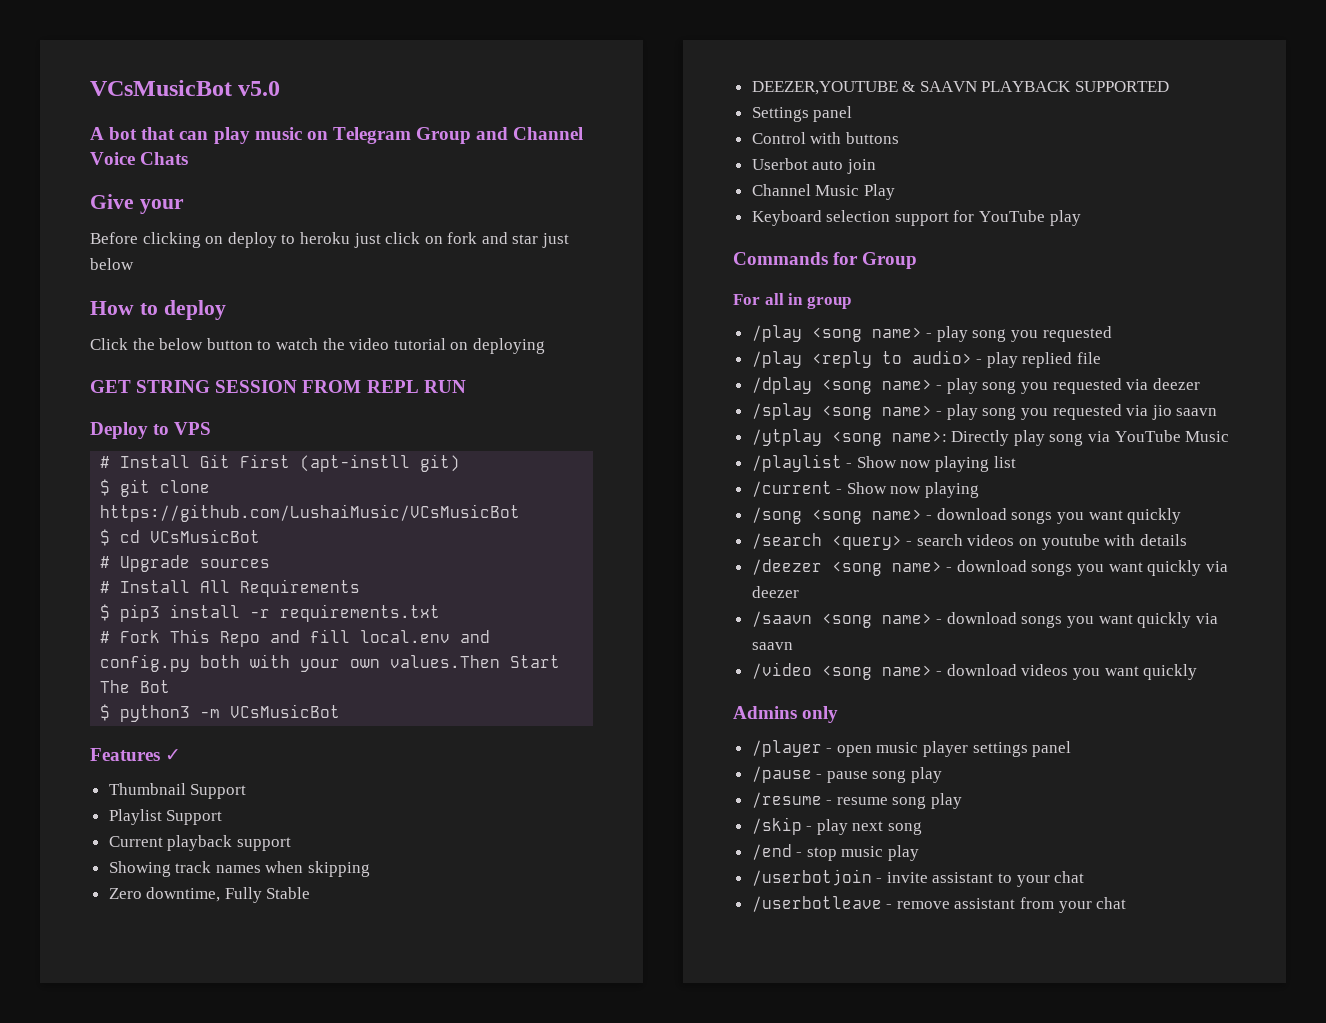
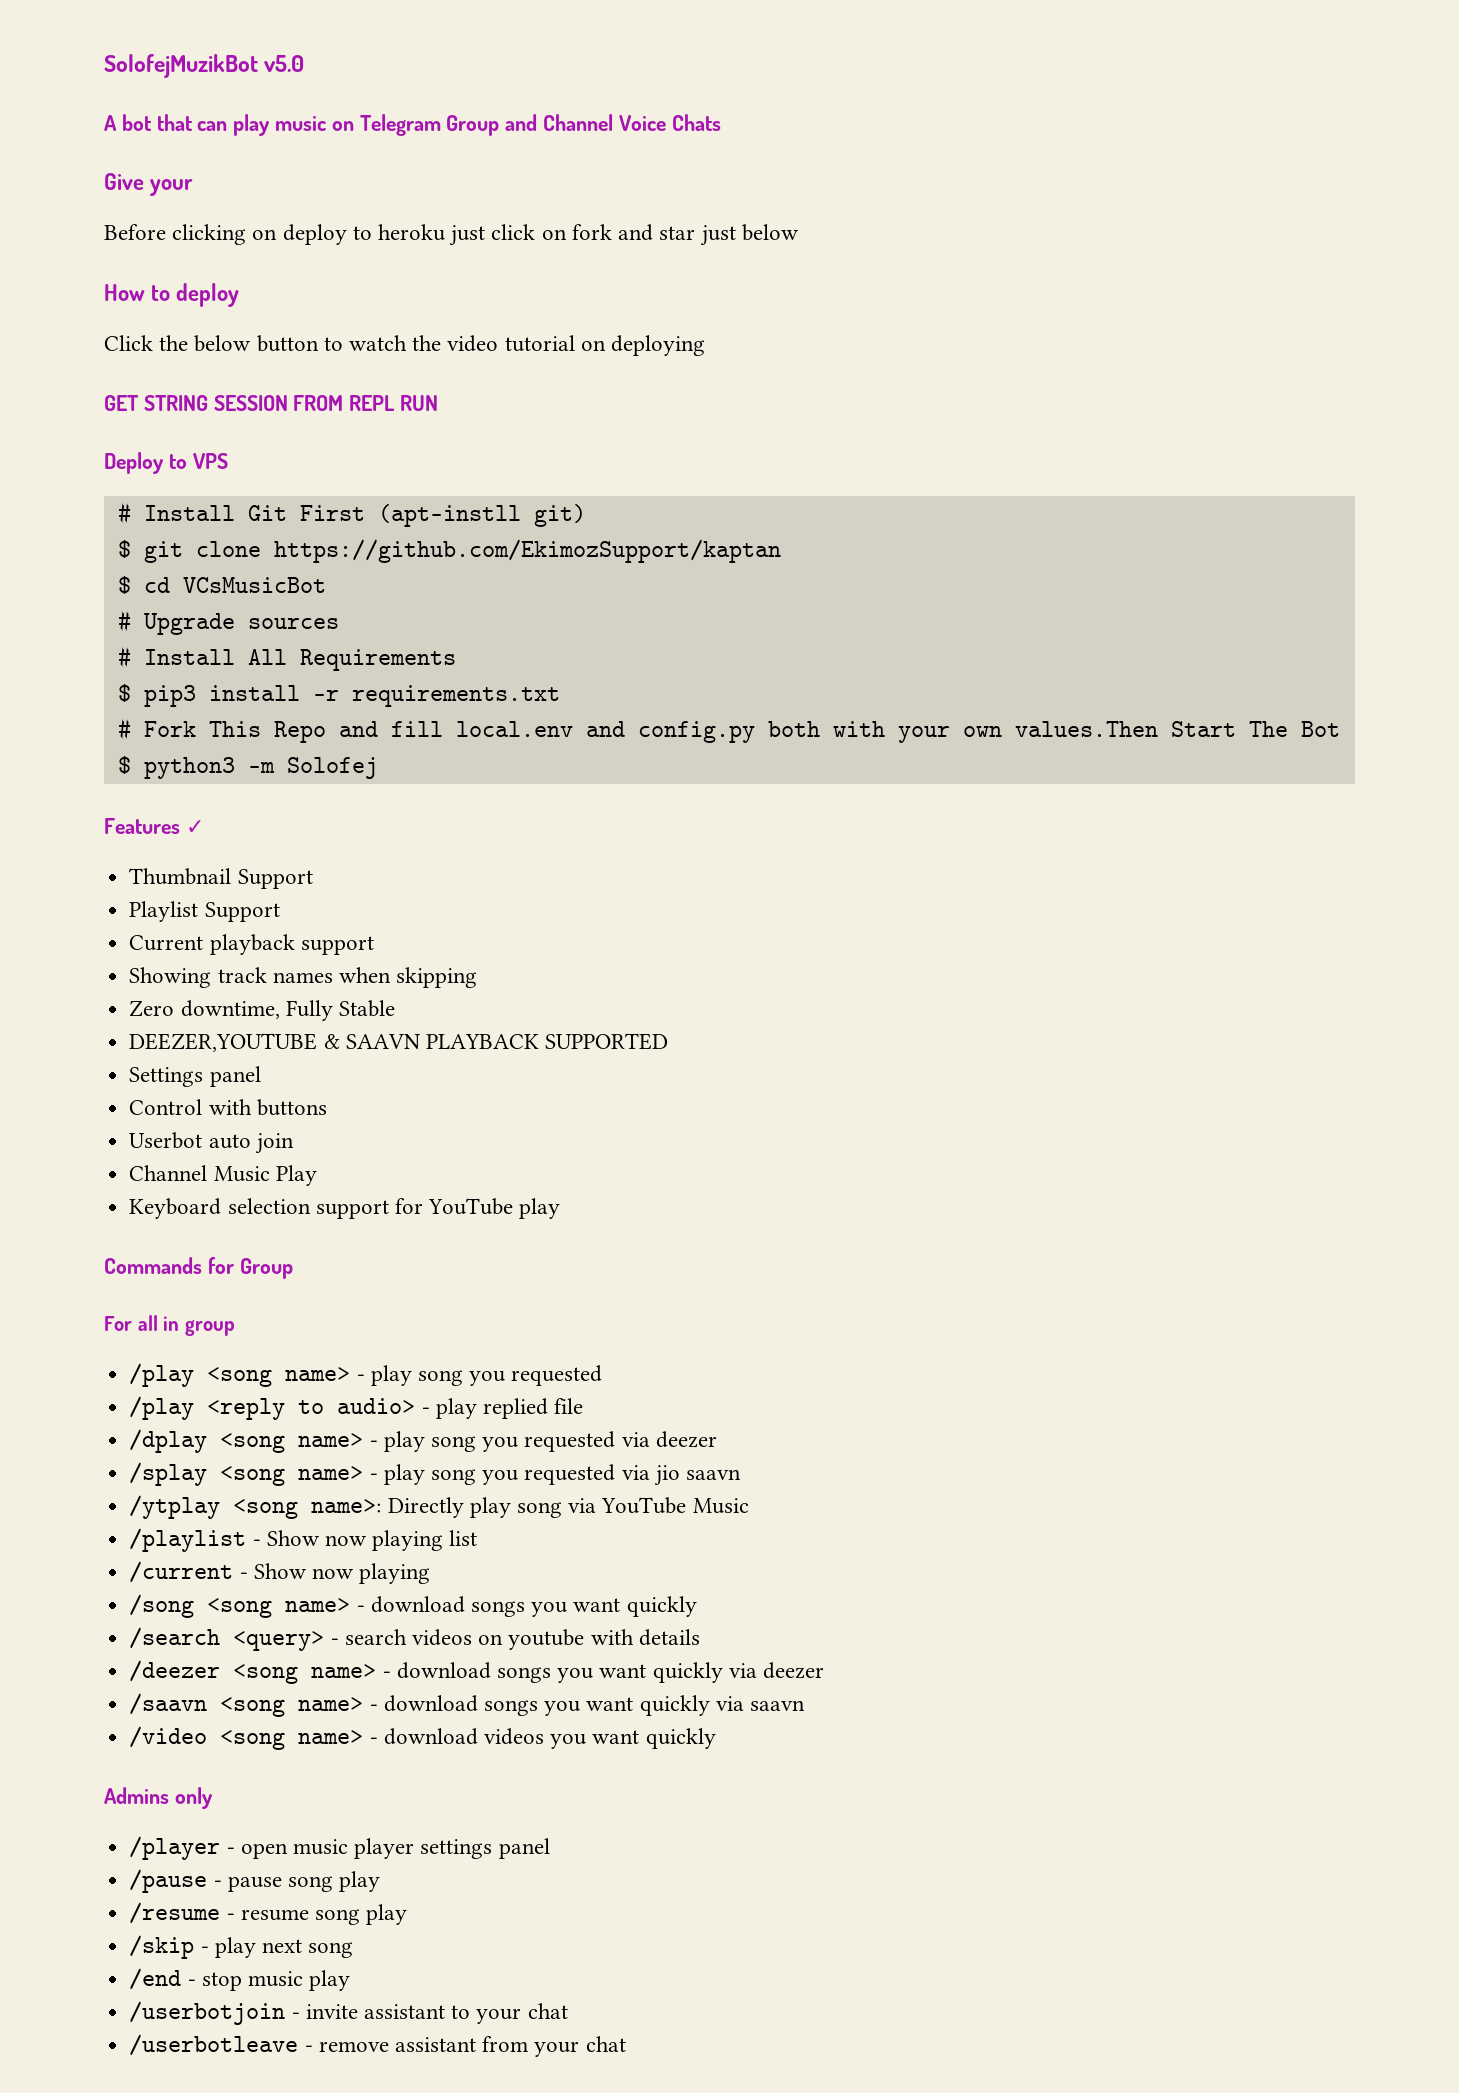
- VCsMusicBot v5.0
+ SolofejMuzikBot v5.0
- $ git clone https://github.com/LushaiMusic/VCsMusicBot
+ $ git clone https://github.com/EkimozSupport/kaptan
- $ python3 -m VCsMusicBot
+ $ python3 -m Solofej

